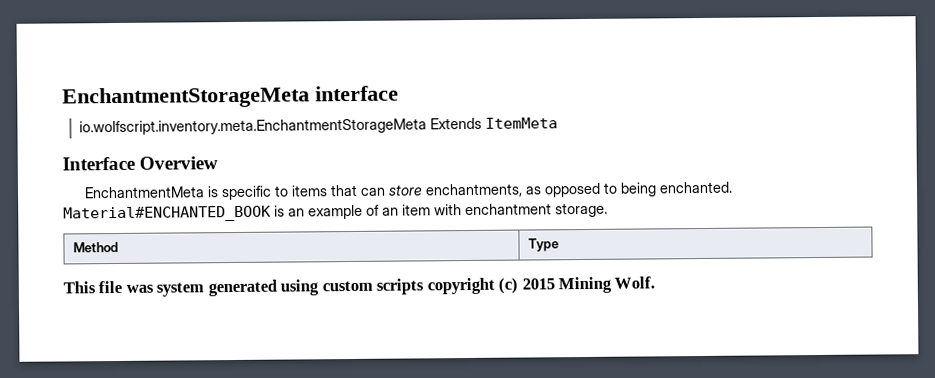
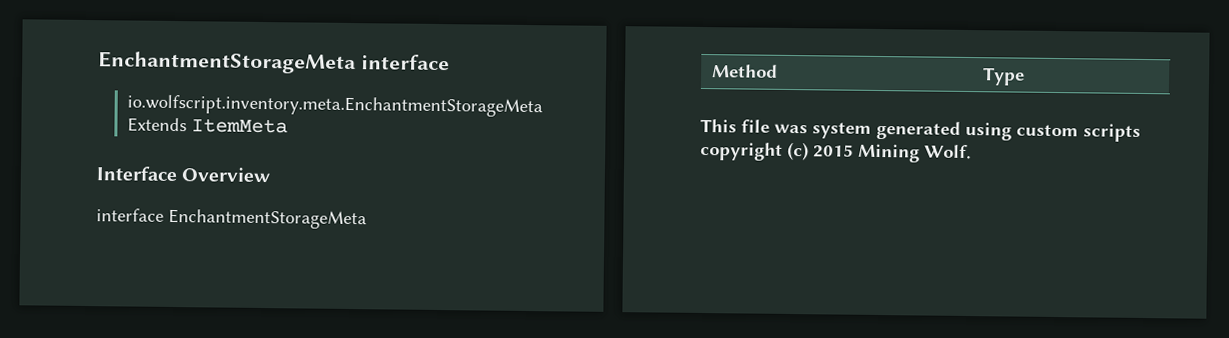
- EnchantmentMeta is specific to items that can store enchantments, as opposed to being enchanted. Material#ENCHANTED_BOOK is an example of an item with enchantment storage.
+ interface EnchantmentStorageMeta

